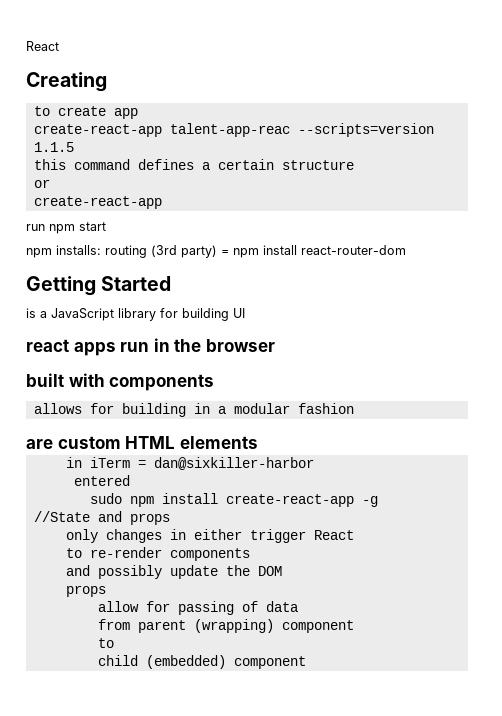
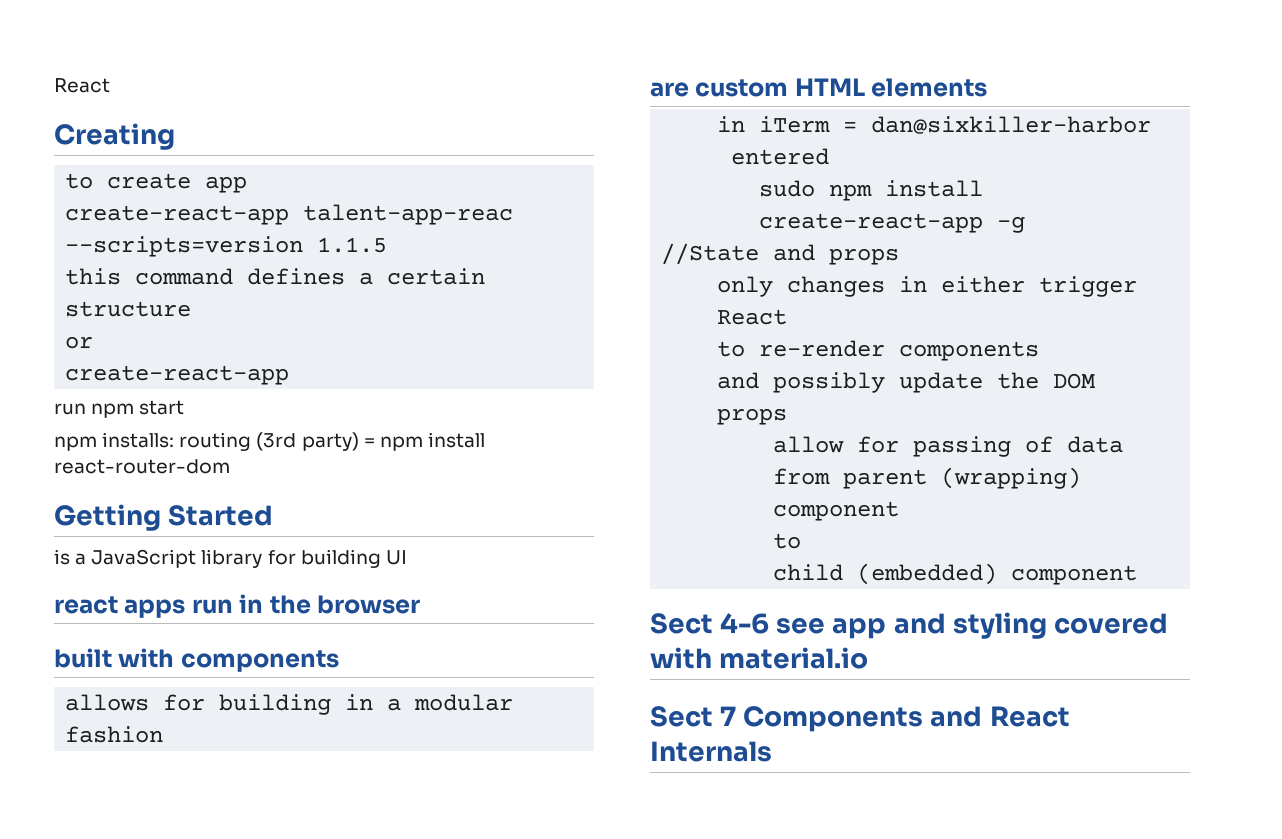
+ Sect 4-6 see app and styling covered with material.io
+ Sect 7 Components and React Internals

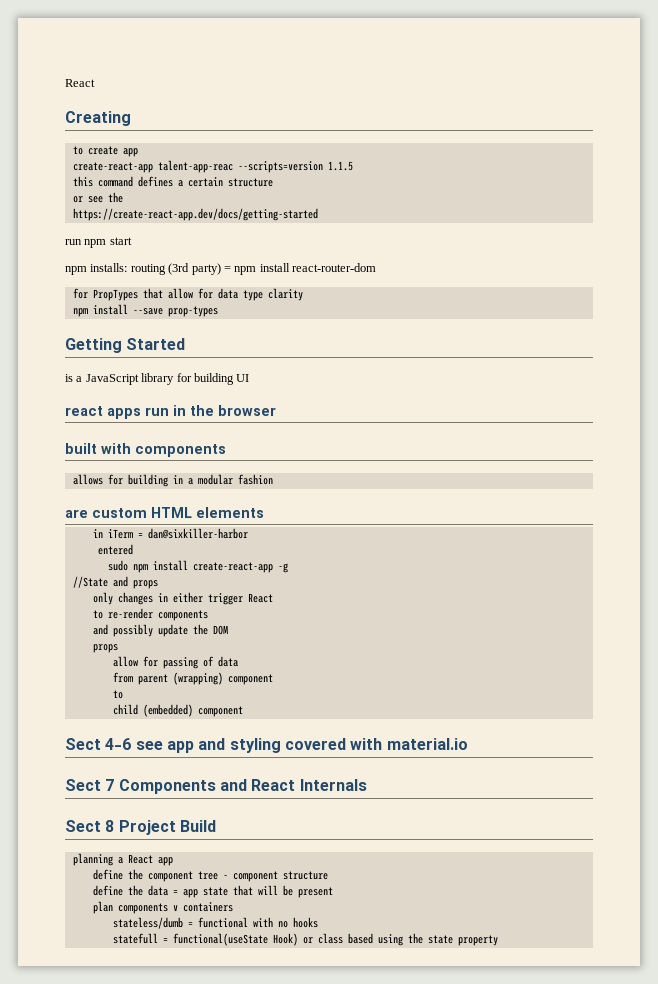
- or
- create-react-app
+ or see the
+ https://create-react-app.dev/docs/getting-started
+ for PropTypes that allow for data type clarity
+ npm install --save prop-types
+ Sect 8 Project Build
+ planning a React app
+ define the component tree - component structure
+ define the data = app state that will be present
+ plan components v containers
+ stateless/dumb = functional with no hooks
+ statefull = functional(useState Hook) or class based using the state property

